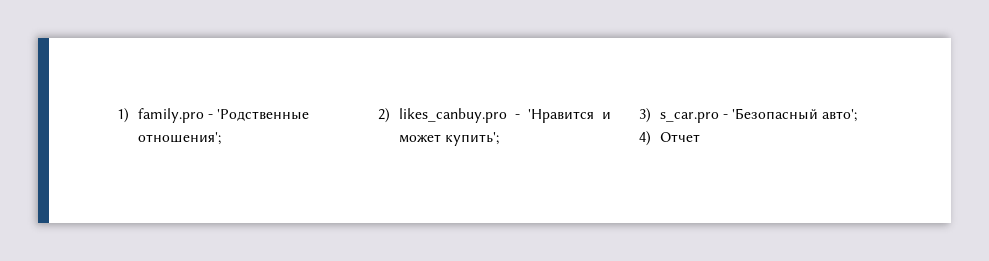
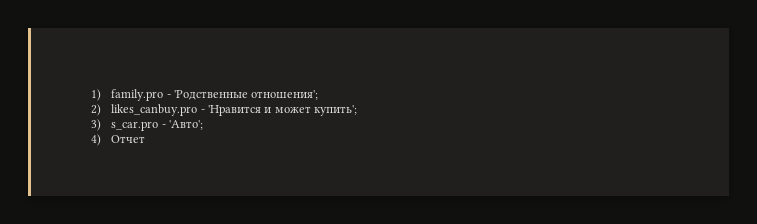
- 3) s_car.pro - 'Безопасный авто';
+ 3) s_car.pro - 'Авто';

